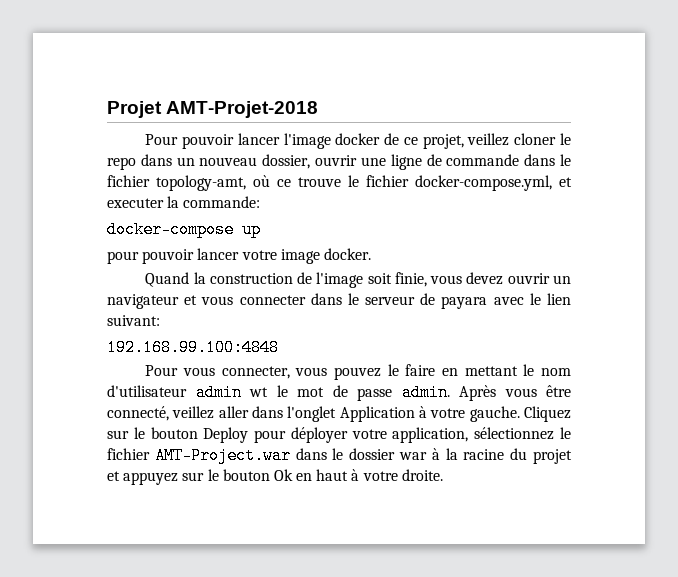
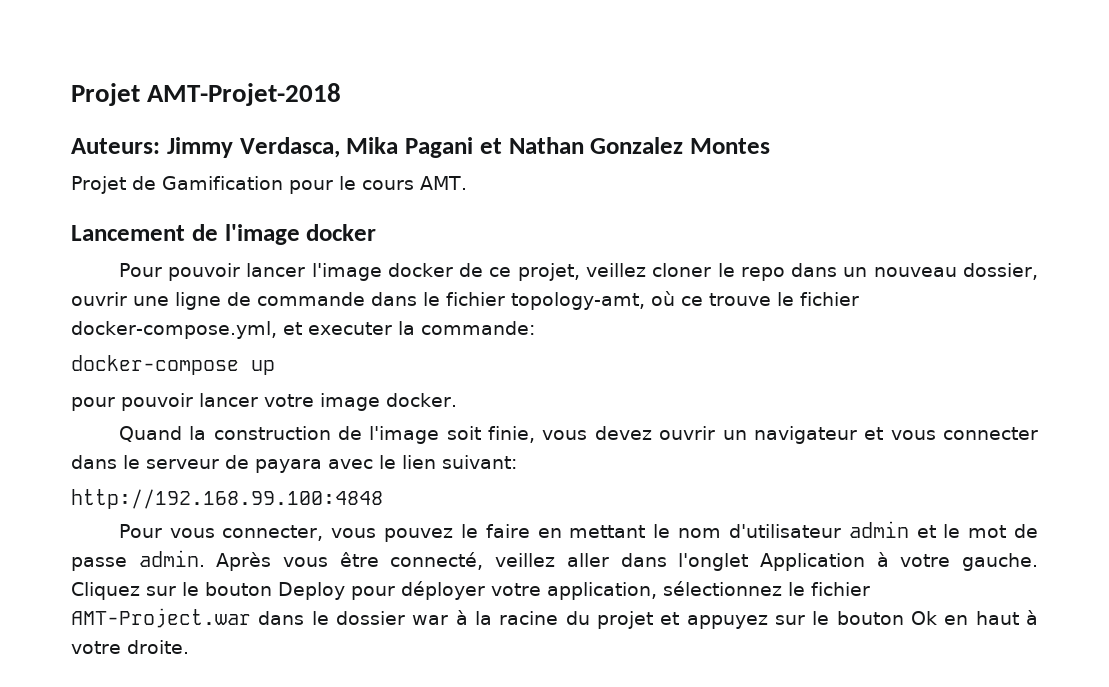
+ Auteurs: Jimmy Verdasca, Mika Pagani et Nathan Gonzalez Montes
+ Projet de Gamification pour le cours AMT.
+ Lancement de l'image docker
- 192.168.99.100:4848
+ http://192.168.99.100:4848
- Pour vous connecter, vous pouvez le faire en mettant le nom d'utilisateur admin wt le mot de passe admin.
+ Pour vous connecter, vous pouvez le faire en mettant le nom d'utilisateur admin et le mot de passe admin.

